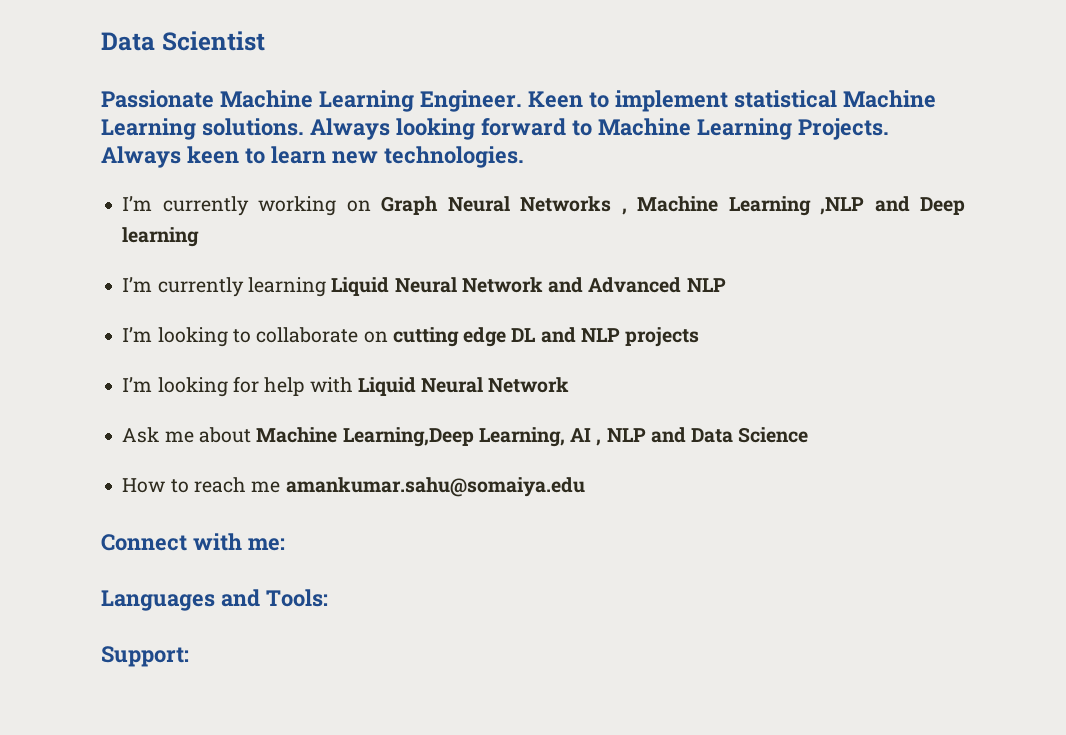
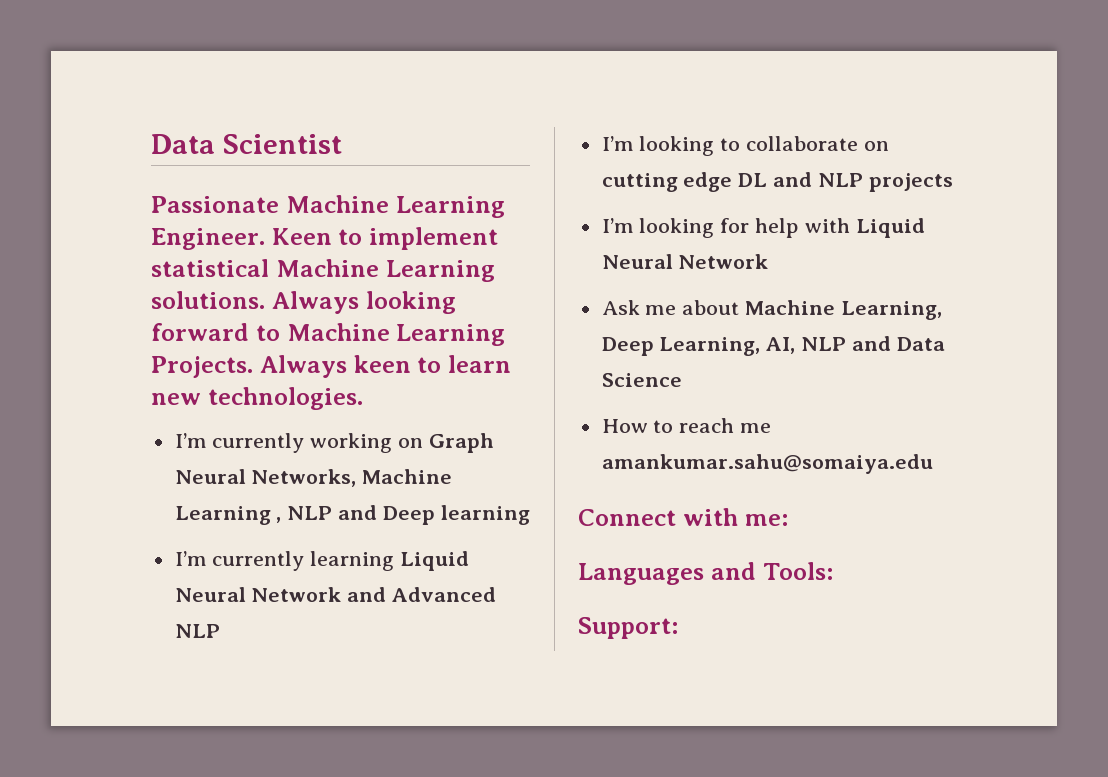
- I’m currently working on Graph Neural Networks , Machine Learning ,NLP and Deep learning
+ I’m currently working on Graph Neural Networks, Machine Learning , NLP and Deep learning
- Ask me about Machine Learning,Deep Learning, AI , NLP and Data Science
+ Ask me about Machine Learning, Deep Learning, AI, NLP and Data Science

